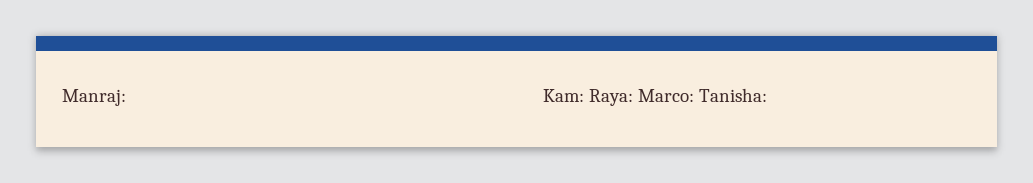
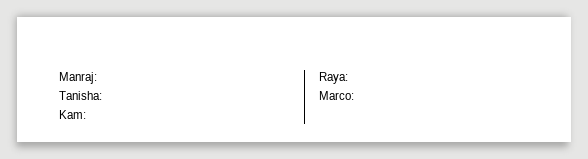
+ Tanisha:
- Kam: Raya: Marco: Tanisha:
+ Kam:
+ Raya:
+ Marco:

